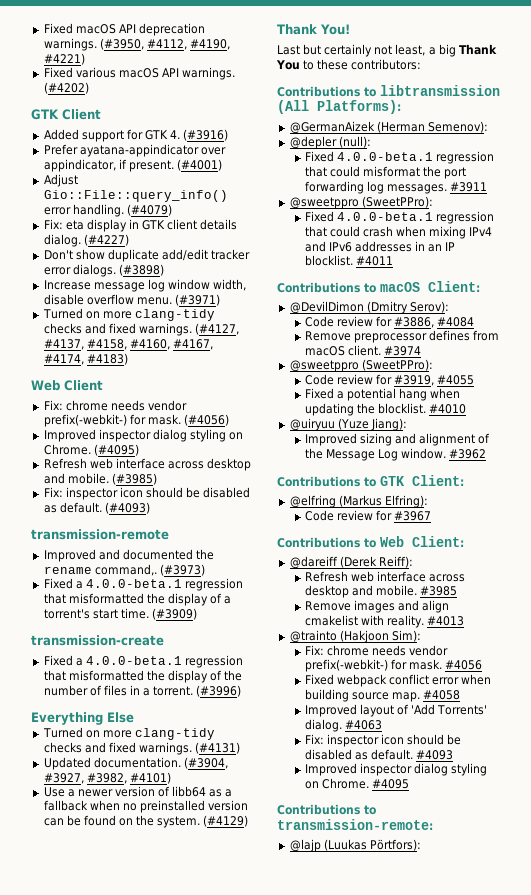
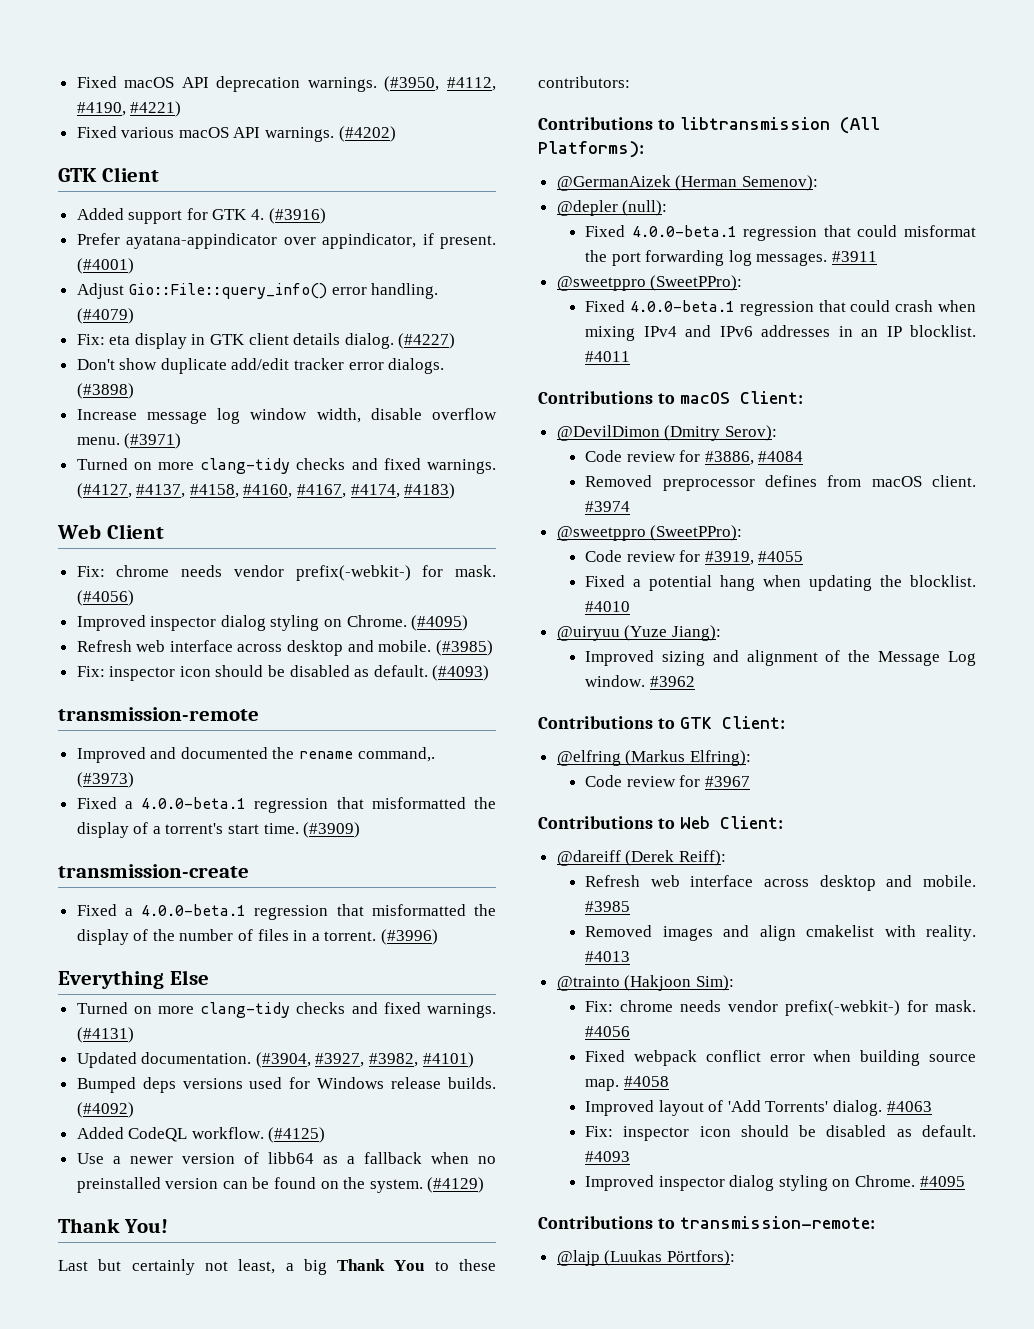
+ Bumped deps versions used for Windows release builds. (#4092)
+ Added CodeQL workflow. (#4125)
- Remove preprocessor defines from macOS client.
+ Removed preprocessor defines from macOS client.
- Remove images and align cmakelist with reality.
+ Removed images and align cmakelist with reality.

